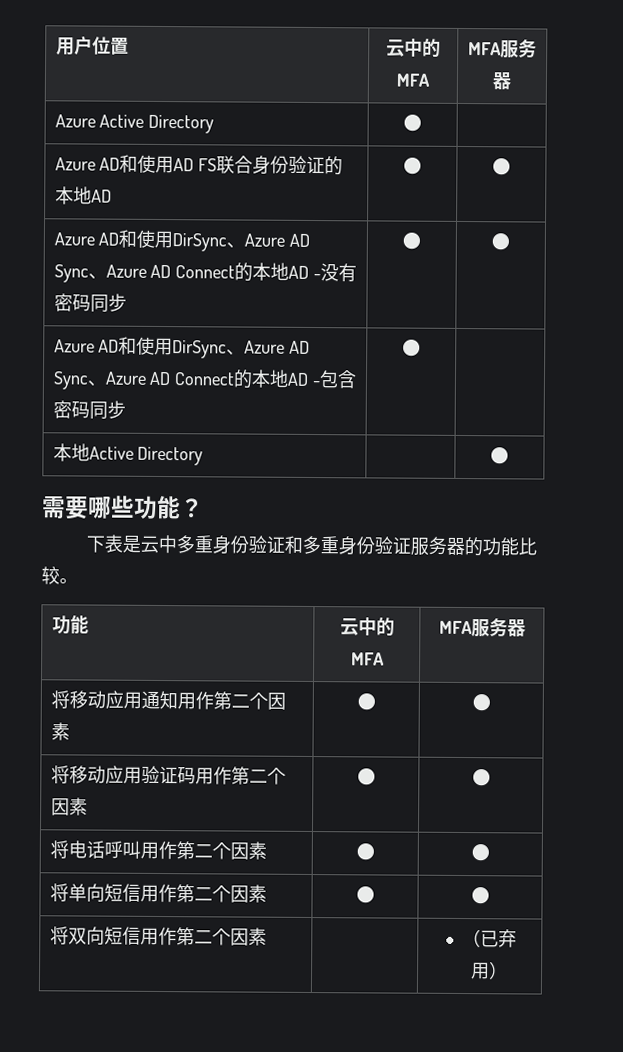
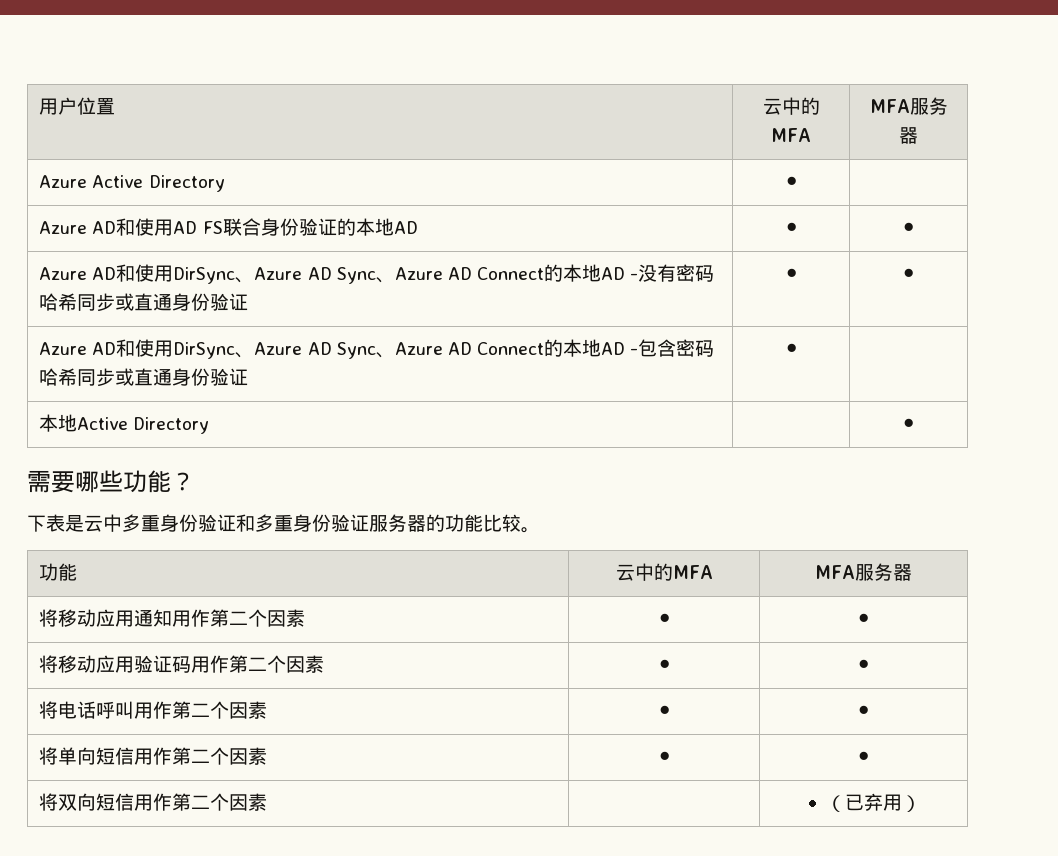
- Azure AD和使用DirSync、Azure AD Sync、Azure AD Connect的本地AD -没有密码同步 | ● | ●
+ Azure AD和使用DirSync、Azure AD Sync、Azure AD Connect的本地AD -没有密码哈希同步或直通身份验证 | ● | ●
- Azure AD和使用DirSync、Azure AD Sync、Azure AD Connect的本地AD -包含密码同步 | ● |
+ Azure AD和使用DirSync、Azure AD Sync、Azure AD Connect的本地AD -包含密码哈希同步或直通身份验证 | ● |

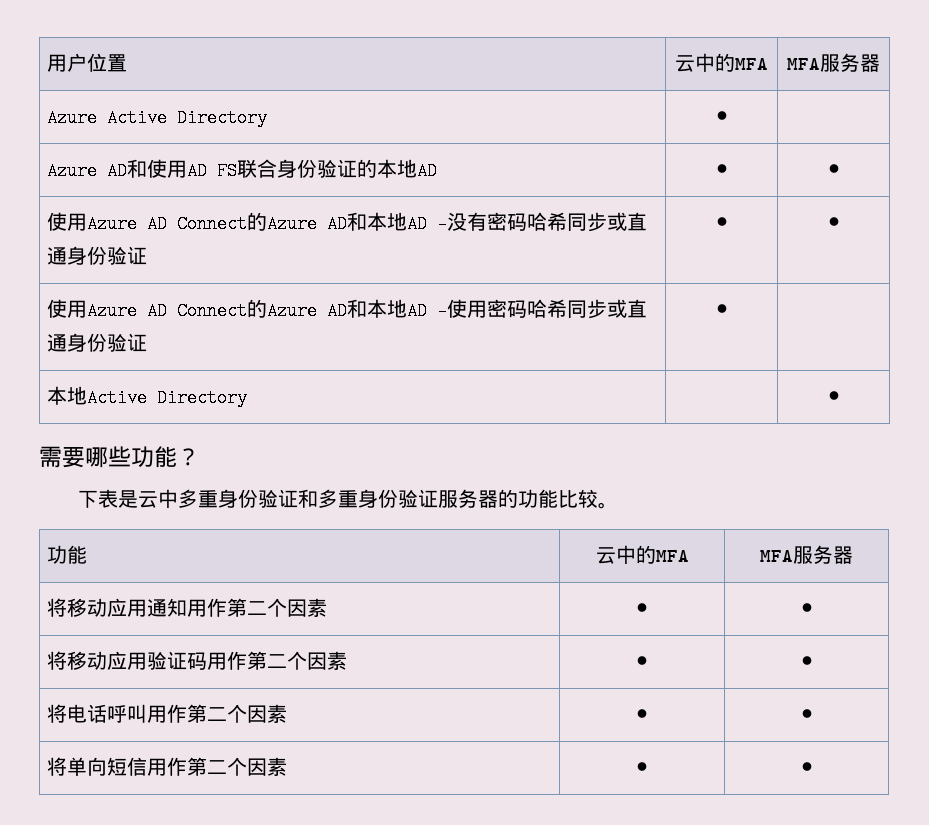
- Azure AD和使用DirSync、Azure AD Sync、Azure AD Connect的本地AD -没有密码哈希同步或直通身份验证 | ● | ●
+ 使用Azure AD Connect的Azure AD和本地AD -没有密码哈希同步或直通身份验证 | ● | ●
- Azure AD和使用DirSync、Azure AD Sync、Azure AD Connect的本地AD -包含密码哈希同步或直通身份验证 | ● |
+ 使用Azure AD Connect的Azure AD和本地AD -使用密码哈希同步或直通身份验证 | ● |
- 将双向短信用作第二个因素 | | （已弃用）

